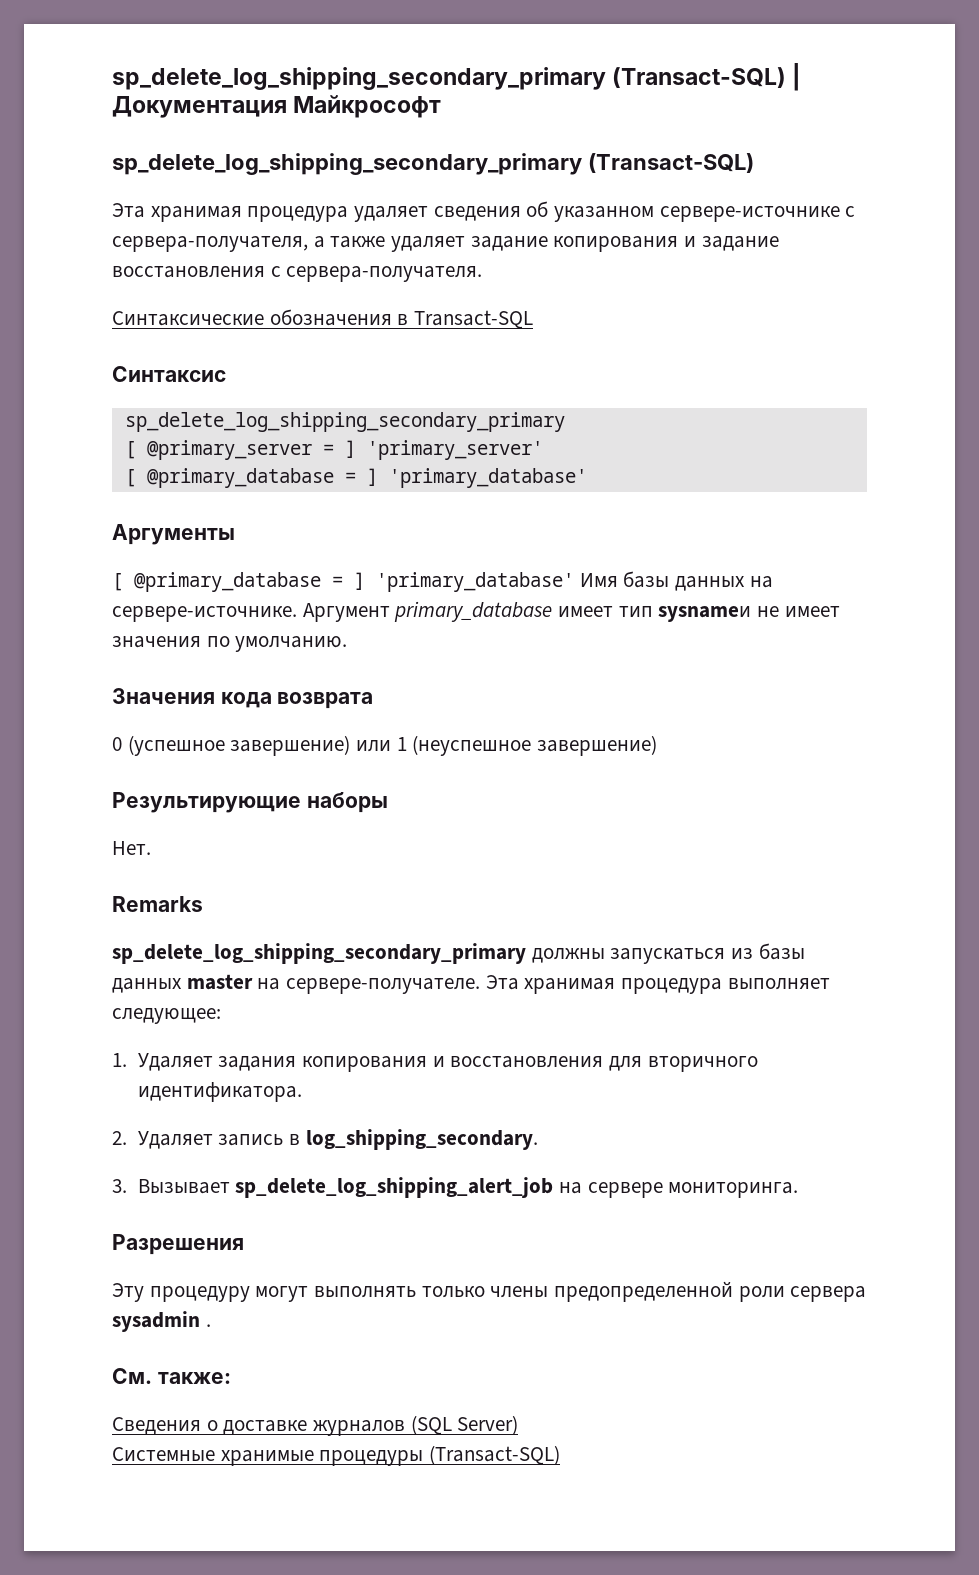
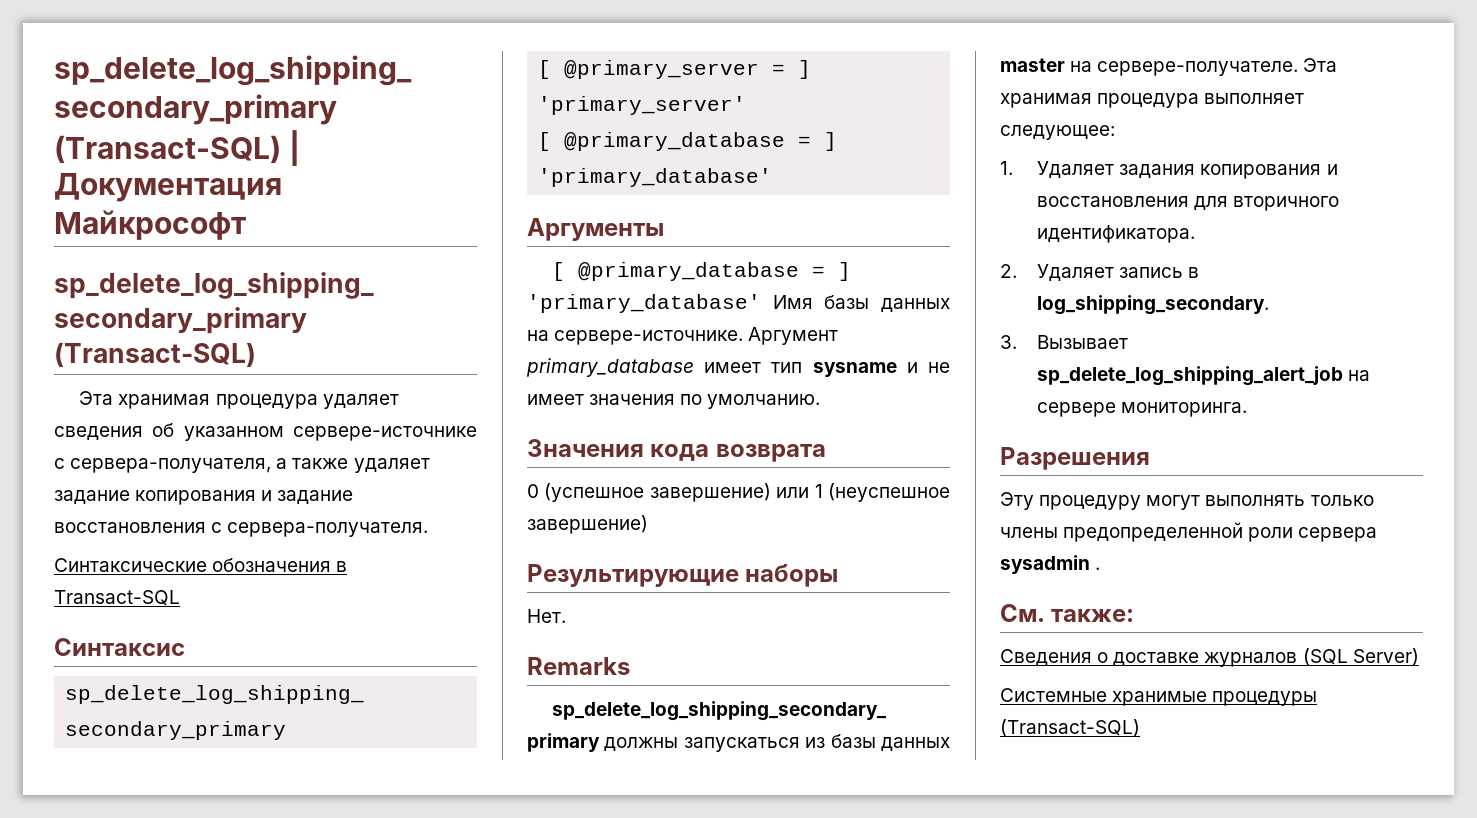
- Аргумент primary_database имеет тип sysnameи не имеет значения по умолчанию.
+ Аргумент primary_database имеет тип sysname и не имеет значения по умолчанию.

